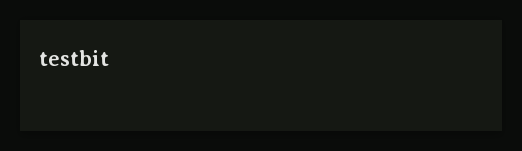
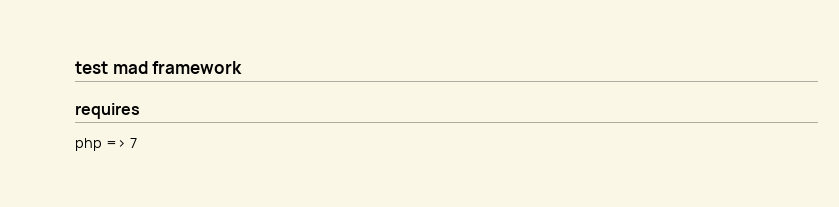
- testbit
+ test mad framework
+ requires
+ php => 7

